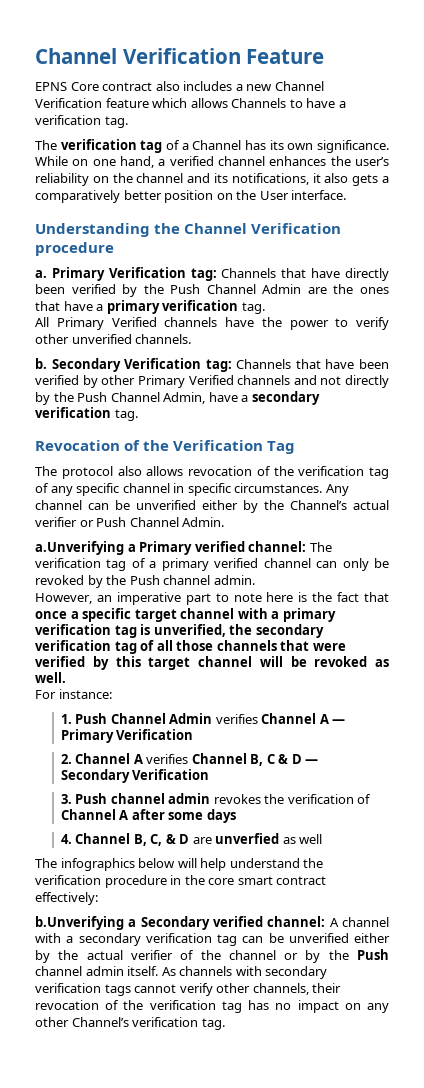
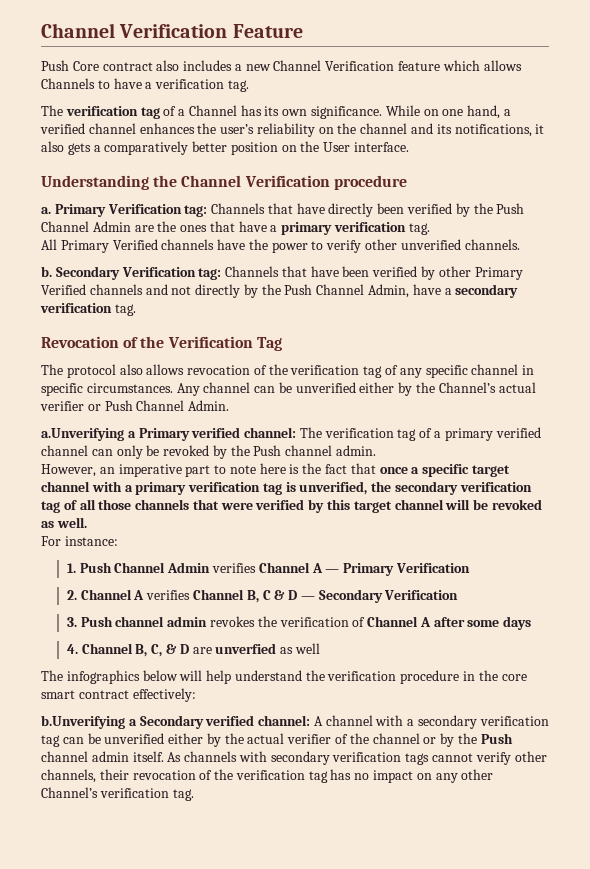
- EPNS Core contract also includes a new Channel Verification feature which allows Channels to have a verification tag.
+ Push Core contract also includes a new Channel Verification feature which allows Channels to have a verification tag.

